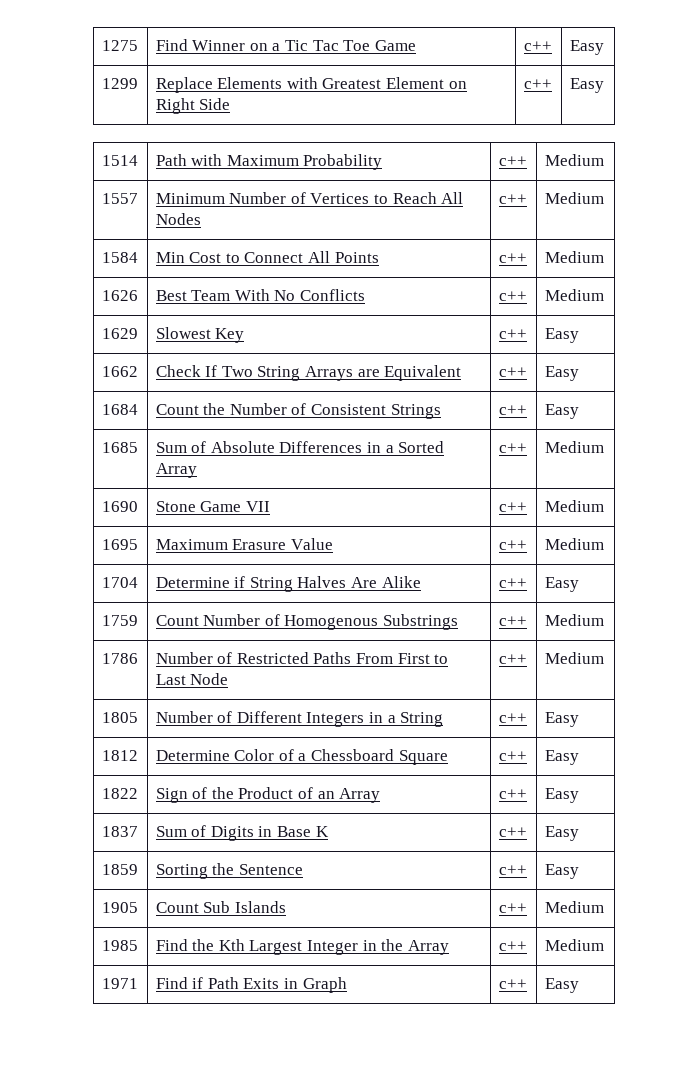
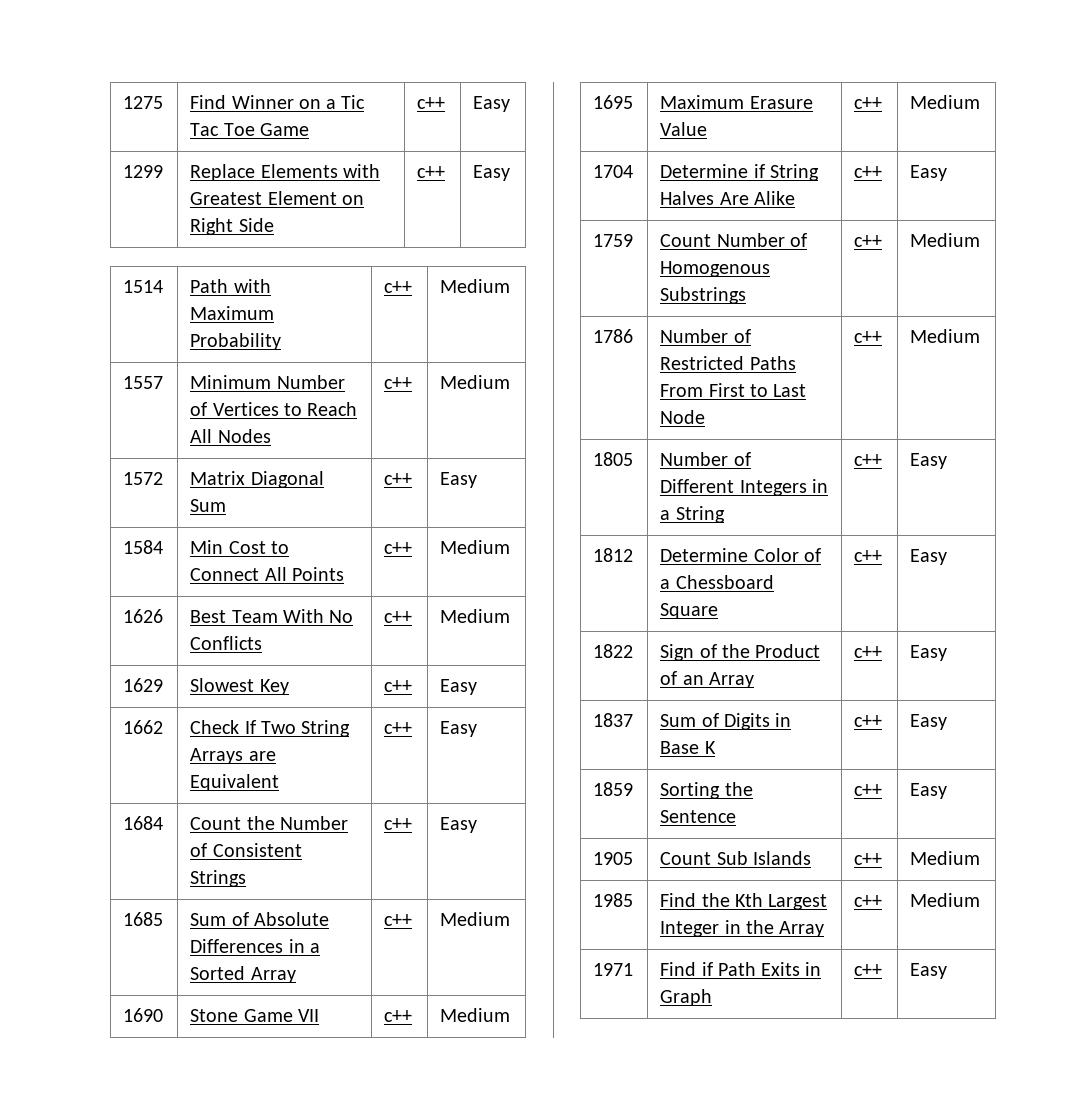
+ 1572 | Matrix Diagonal Sum | c++ | Easy

